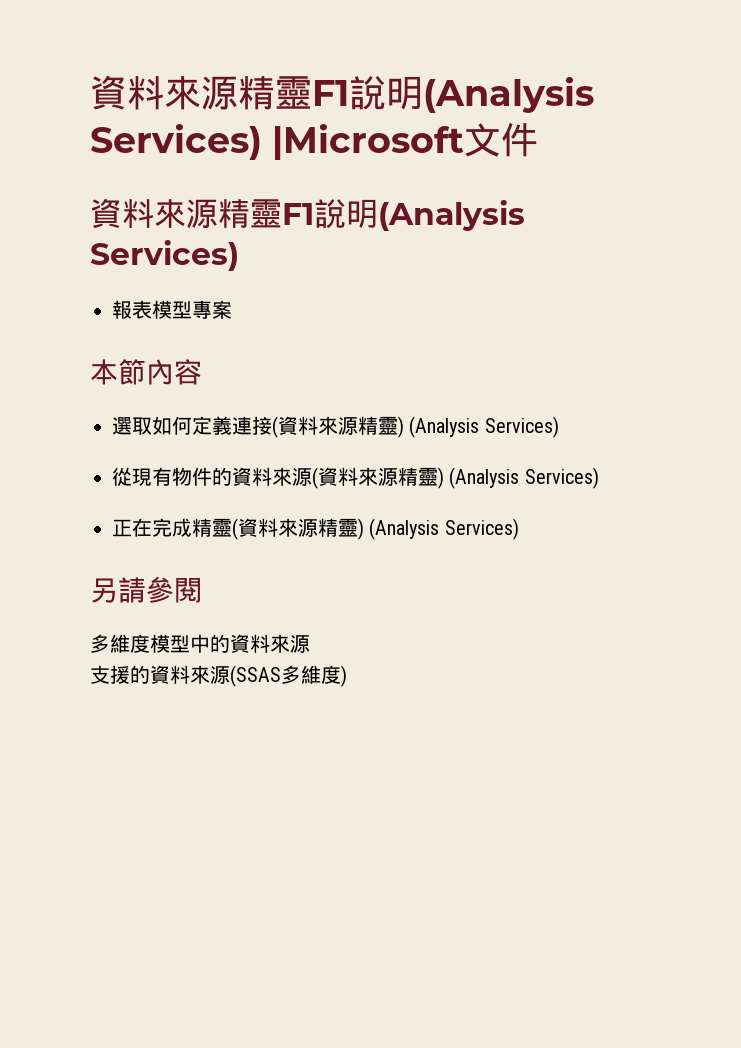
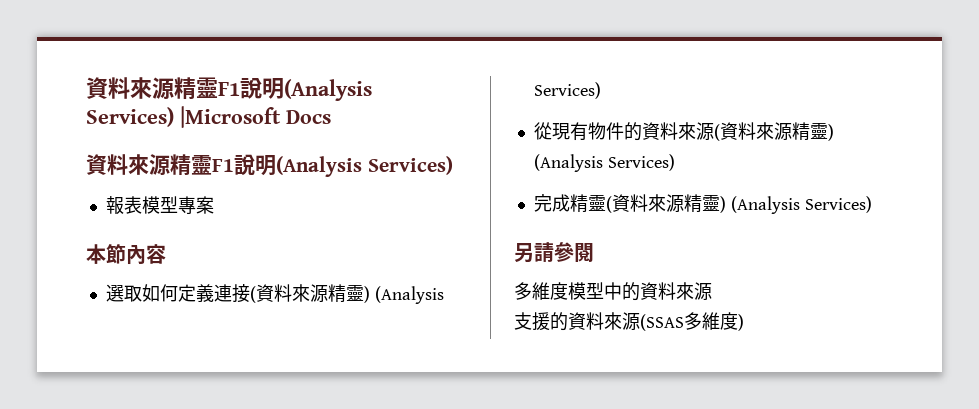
- 資料來源精靈F1說明(Analysis Services) |Microsoft文件
+ 資料來源精靈F1說明(Analysis Services) |Microsoft Docs
- 正在完成精靈(資料來源精靈) (Analysis Services)
+ 完成精靈(資料來源精靈) (Analysis Services)

